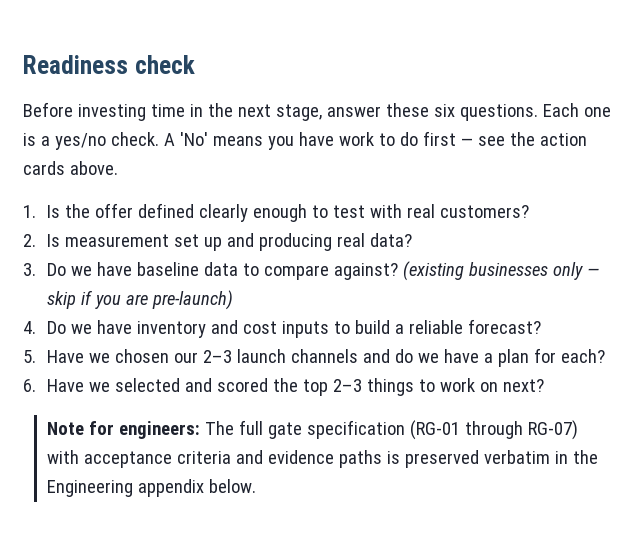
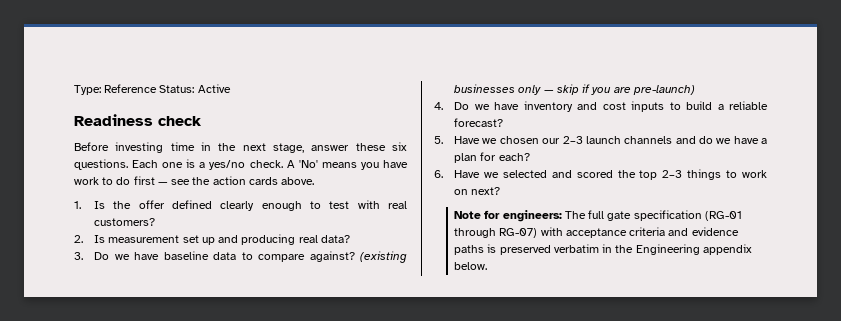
+ Type: Reference Status: Active

